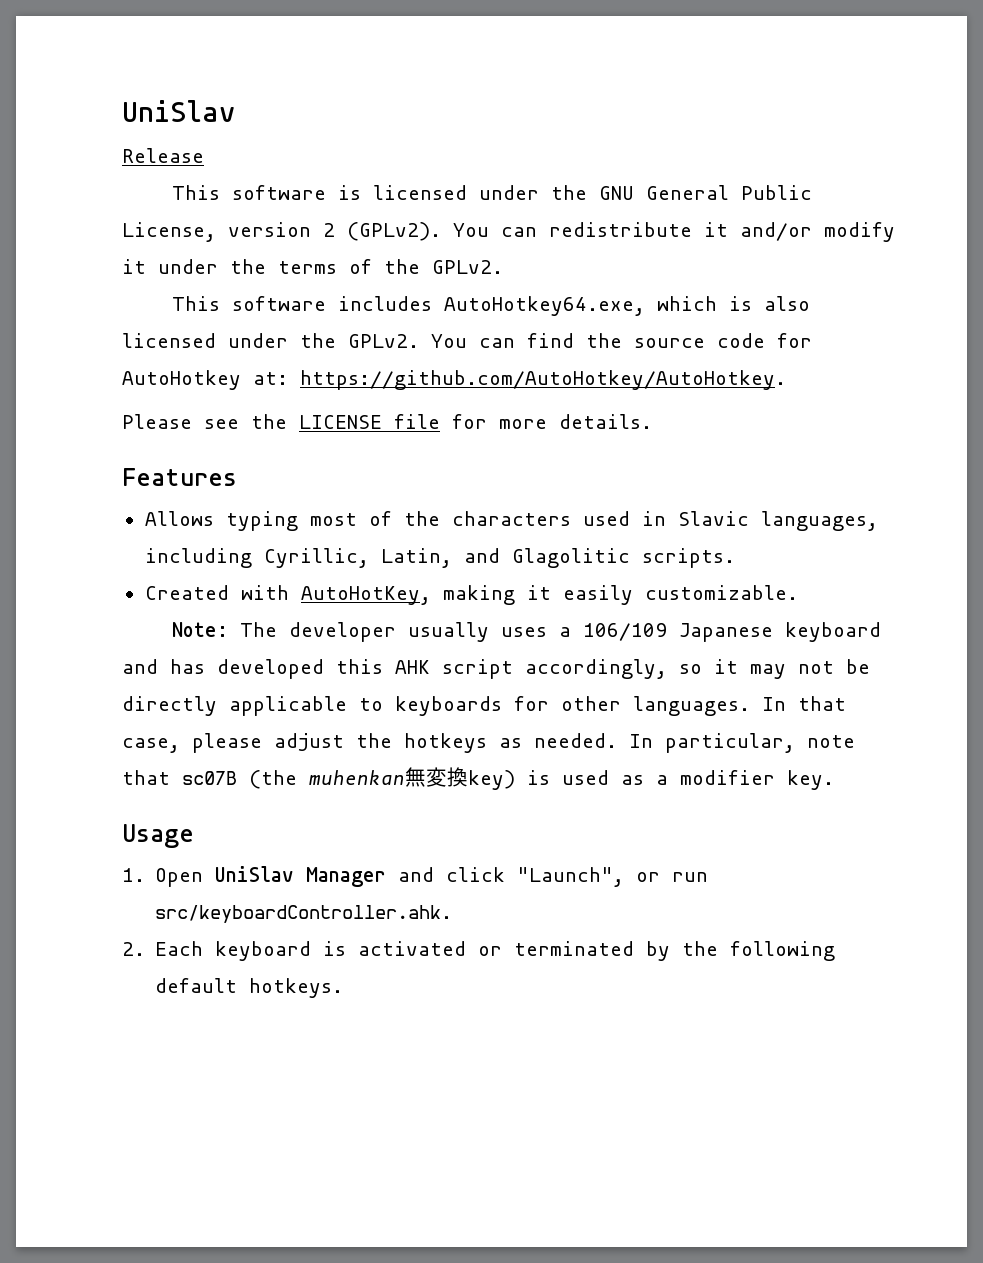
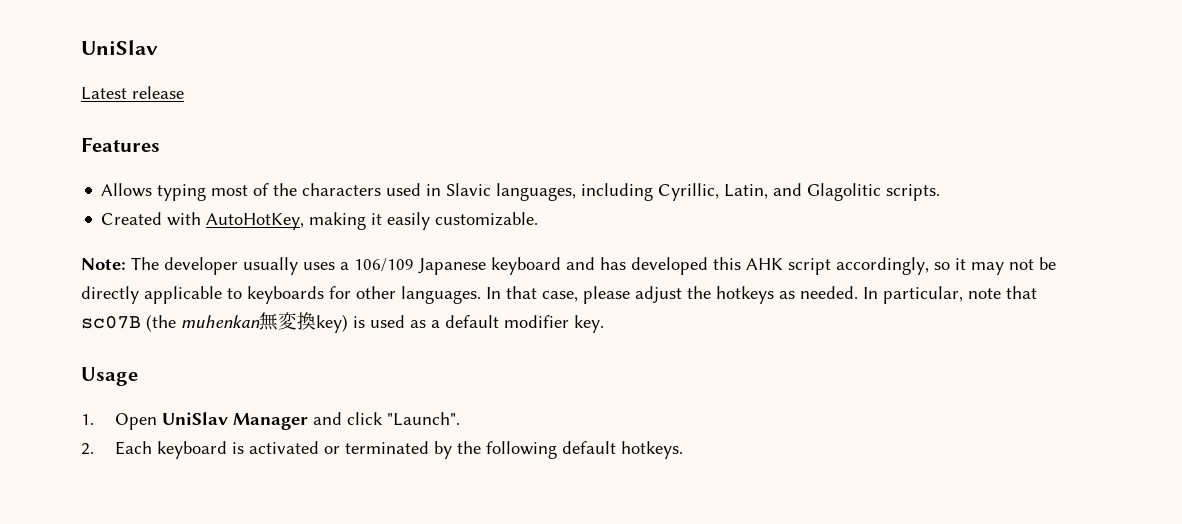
- Release
- This software is licensed under the GNU General Public License, version 2 (GPLv2). You can redistribute it and/or modify it under the terms of the GPLv2.
- This software includes AutoHotkey64.exe, which is also licensed under the GPLv2. You can find the source code for AutoHotkey at: https://github.com/AutoHotkey/AutoHotkey.
- Please see the LICENSE file for more details.
+ Latest release
- In particular, note that sc07B (the muhenkan無変換key) is used as a modifier key.
+ In particular, note that sc07B (the muhenkan無変換key) is used as a default modifier key.
- 1. Open UniSlav Manager and click "Launch", or run src/keyboardController.ahk.
+ 1. Open UniSlav Manager and click "Launch".

